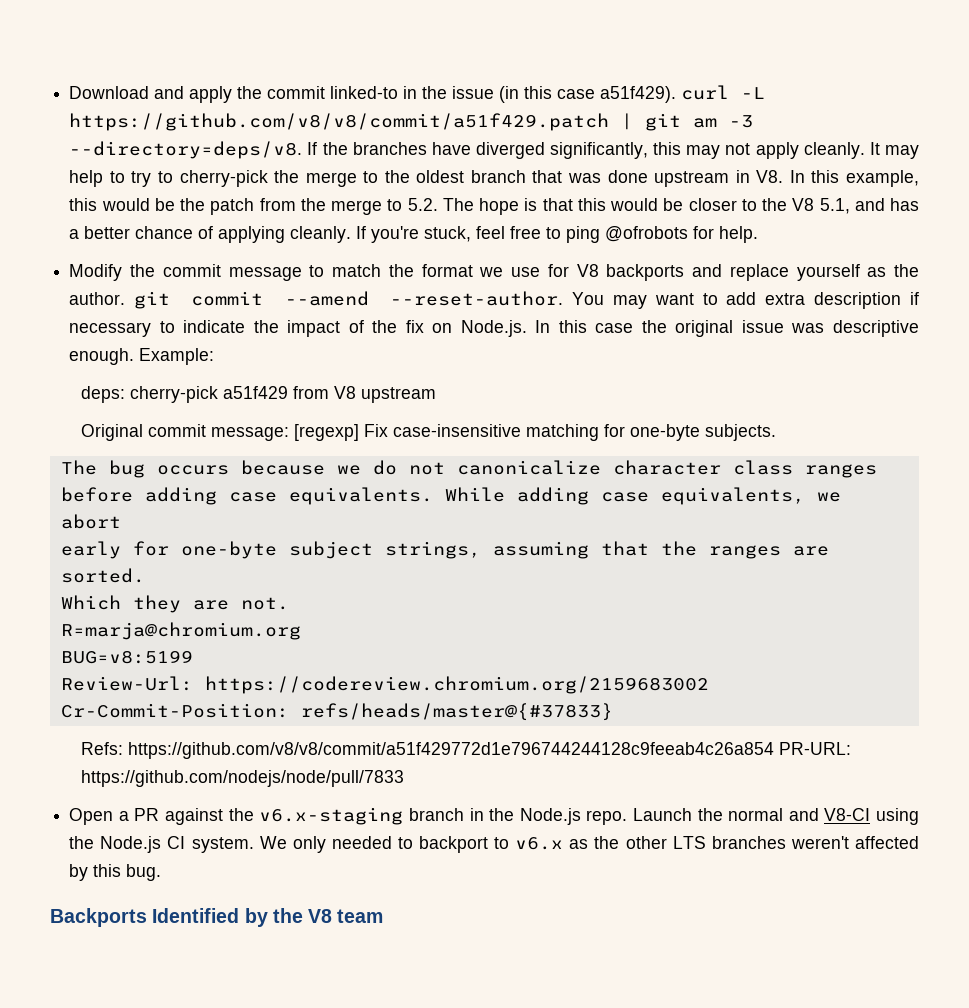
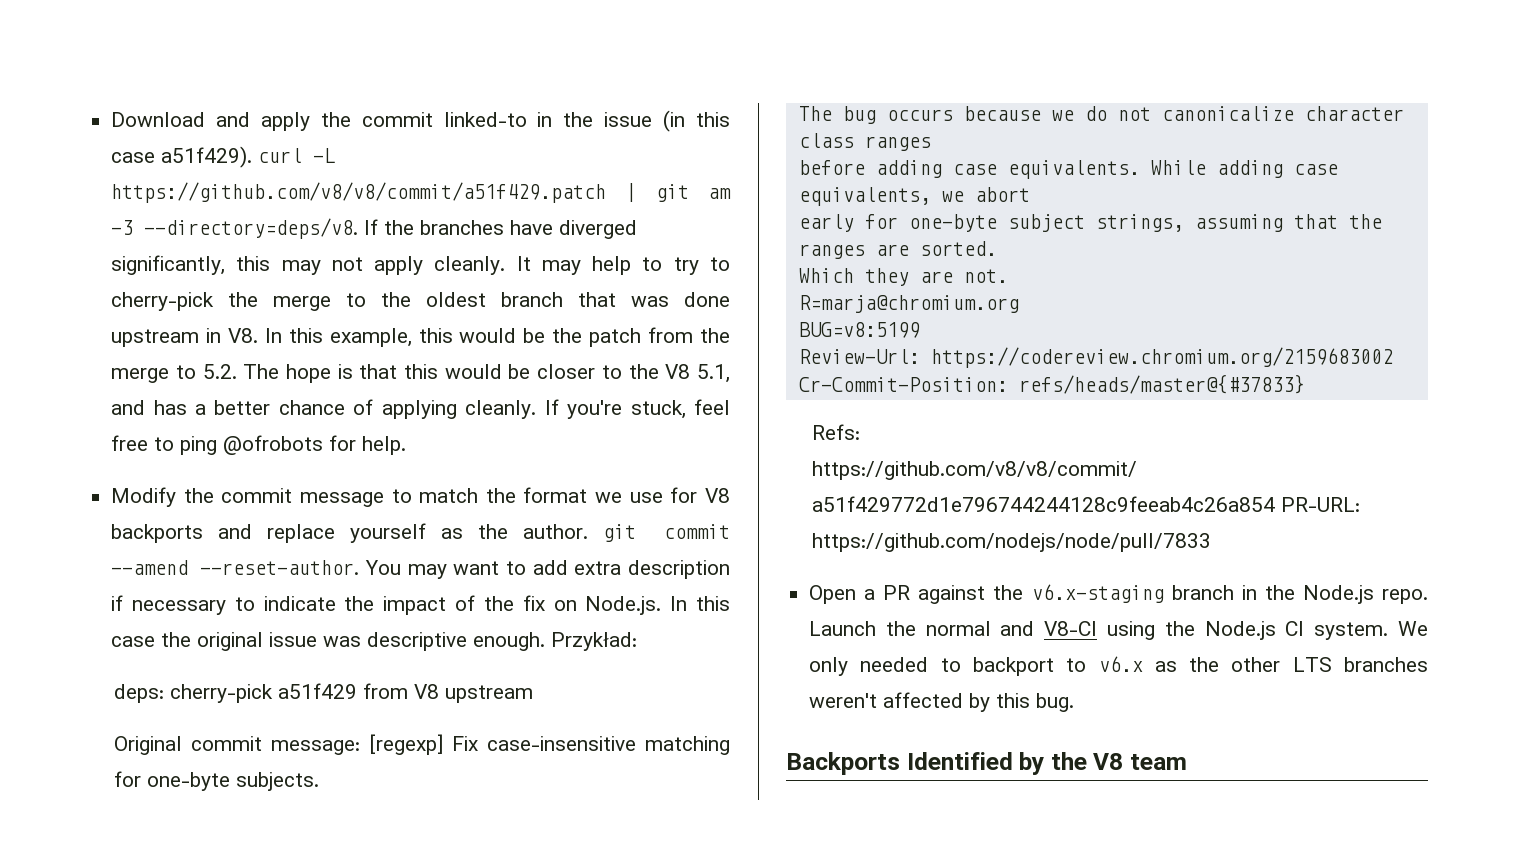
- Example:
+ Przykład:

